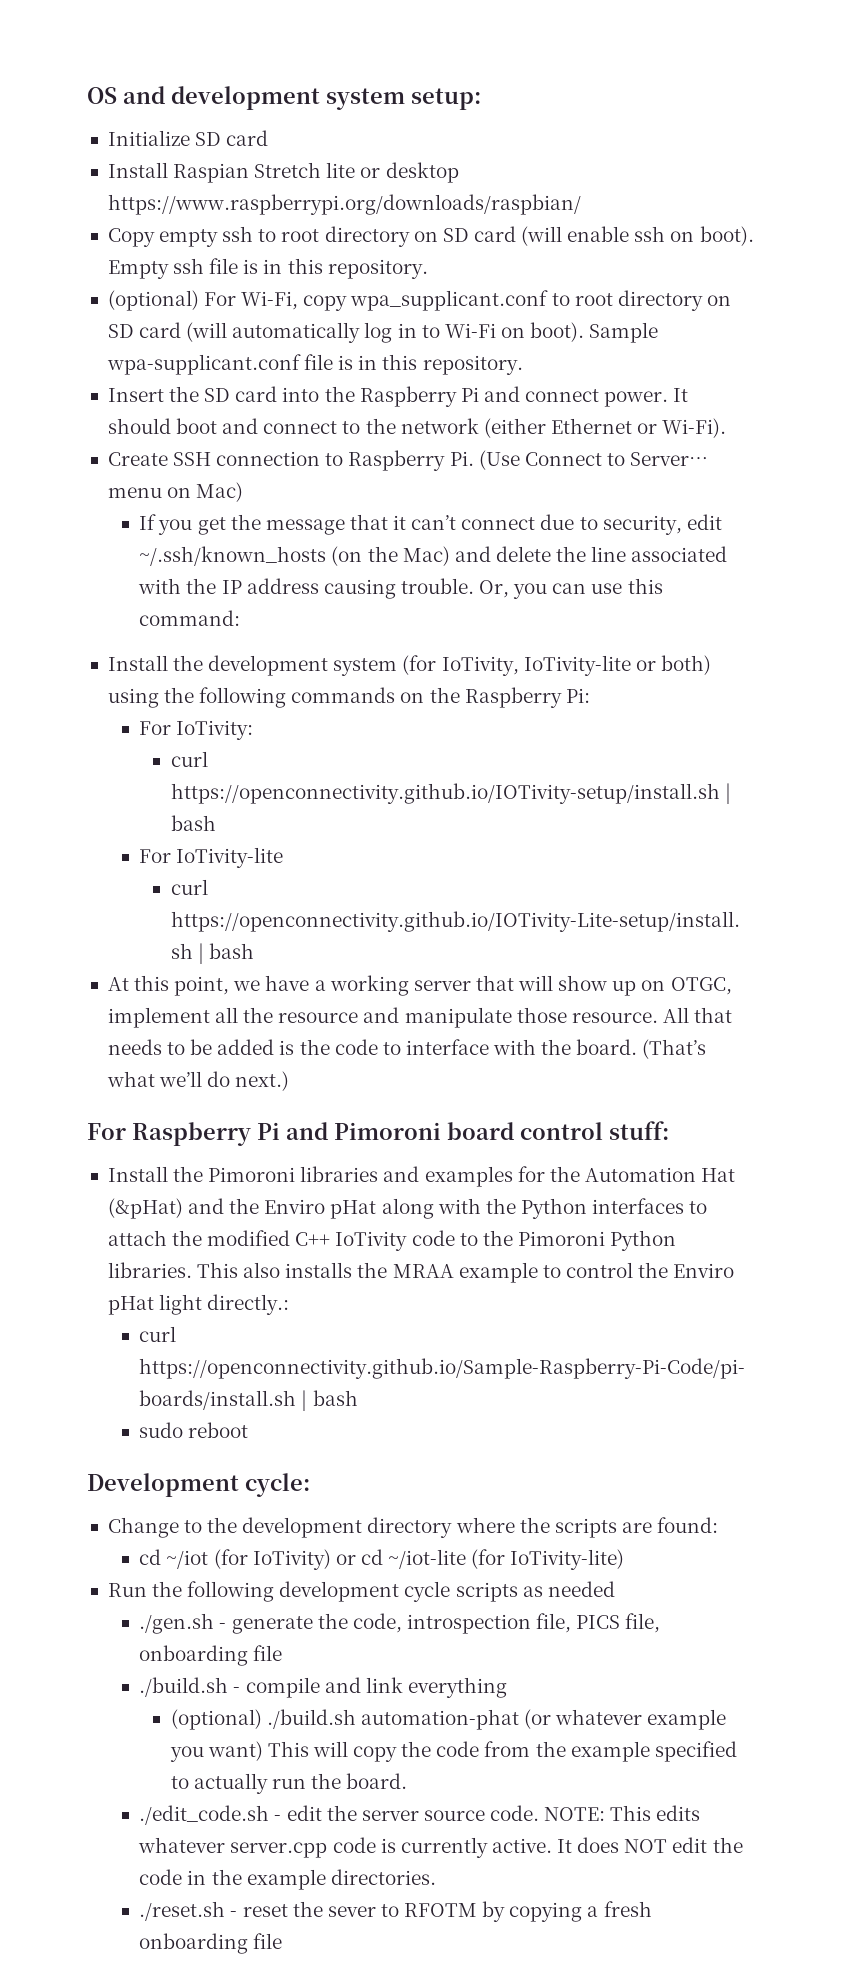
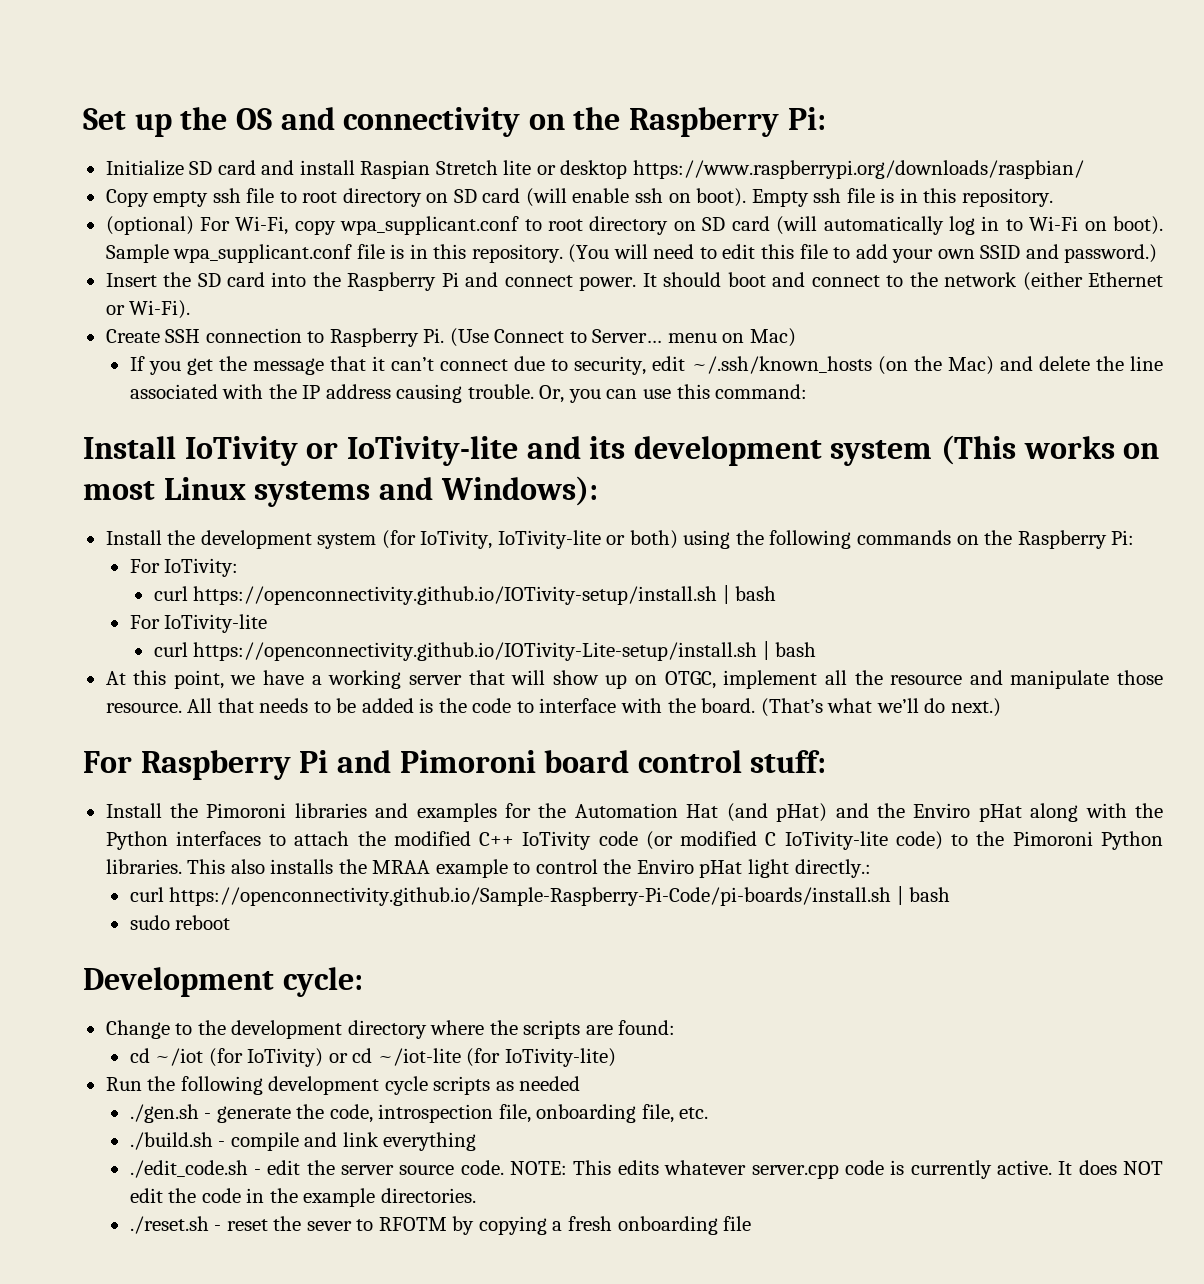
- OS and development system setup:
+ Set up the OS and connectivity on the Raspberry Pi:
- Initialize SD card
- Install Raspian Stretch lite or desktop https://www.raspberrypi.org/downloads/raspbian/
+ Initialize SD card and install Raspian Stretch lite or desktop https://www.raspberrypi.org/downloads/raspbian/
- Copy empty ssh to root directory on SD card (will enable ssh on boot).
+ Copy empty ssh file to root directory on SD card (will enable ssh on boot).
- Sample wpa-supplicant.conf file is in this repository.
+ Sample wpa_supplicant.conf file is in this repository. (You will need to edit this file to add your own SSID and password.)
+ Install IoTivity or IoTivity-lite and its development system (This works on most Linux systems and Windows):
- Install the Pimoroni libraries and examples for the Automation Hat (&pHat) and the Enviro pHat along with the Python interfaces to attach the modified C++ IoTivity code to the Pimoroni Python libraries.
+ Install the Pimoroni libraries and examples for the Automation Hat (and pHat) and the Enviro pHat along with the Python interfaces to attach the modified C++ IoTivity code (or modified C IoTivity-lite code) to the Pimoroni Python libraries.
- ./gen.sh - generate the code, introspection file, PICS file, onboarding file
+ ./gen.sh - generate the code, introspection file, onboarding file, etc.
- (optional) ./build.sh automation-phat (or whatever example you want) This will copy the code from the example specified to actually run the board.

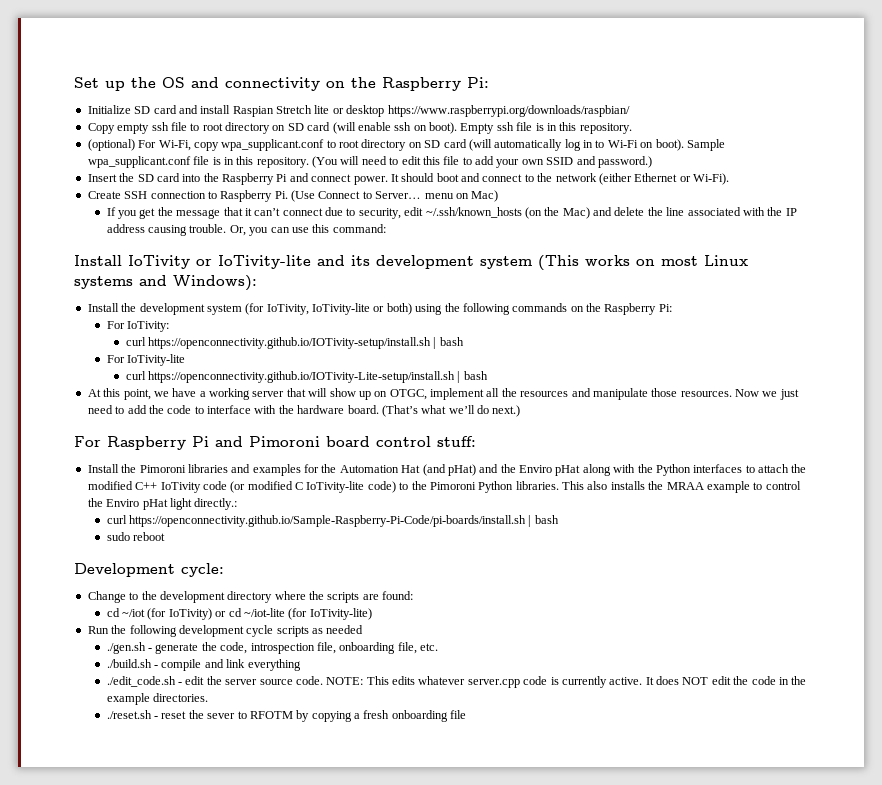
- At this point, we have a working server that will show up on OTGC, implement all the resource and manipulate those resource. All that needs to be added is the code to interface with the board.
+ At this point, we have a working server that will show up on OTGC, implement all the resources and manipulate those resources. Now we just need to add the code to interface with the hardware board.

